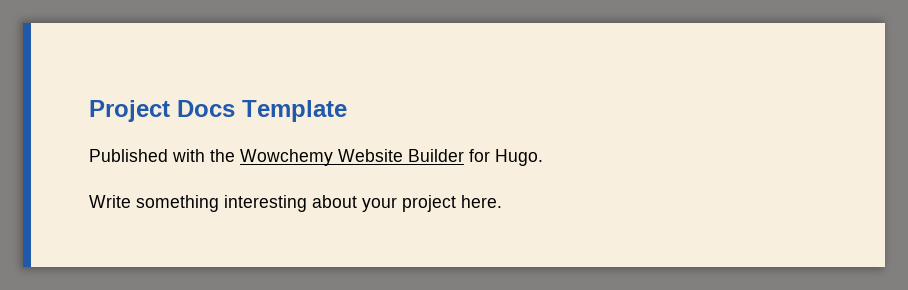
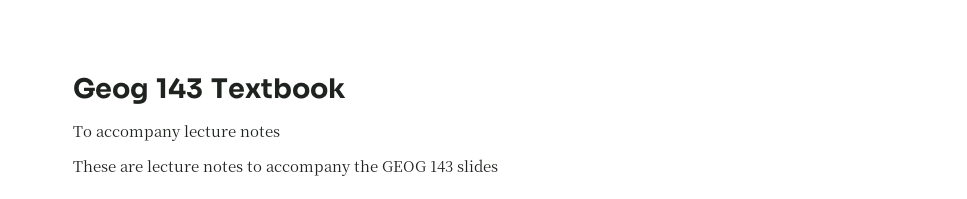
- Project Docs Template
- Published with the Wowchemy Website Builder for Hugo.
- Write something interesting about your project here.
+ Geog 143 Textbook
+ To accompany lecture notes
+ These are lecture notes to accompany the GEOG 143 slides

